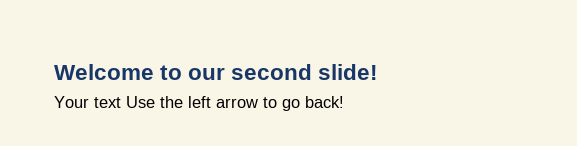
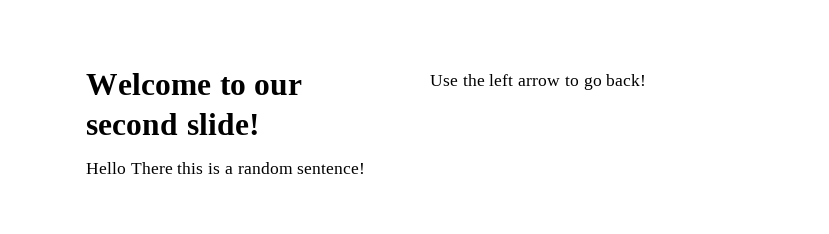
- Your text Use the left arrow to go back!
+ Hello There this is a random sentence! Use the left arrow to go back!

